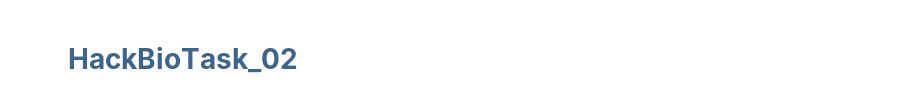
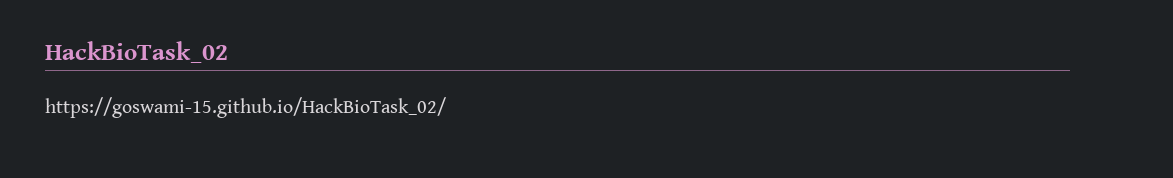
+ https://goswami-15.github.io/HackBioTask_02/

